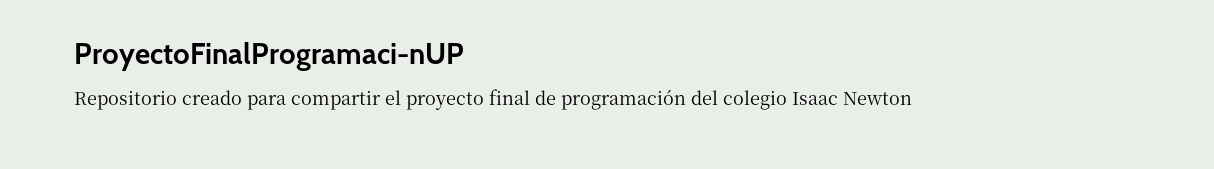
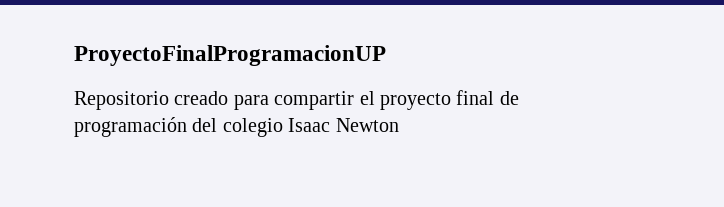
- ProyectoFinalProgramaci-nUP
+ ProyectoFinalProgramacionUP

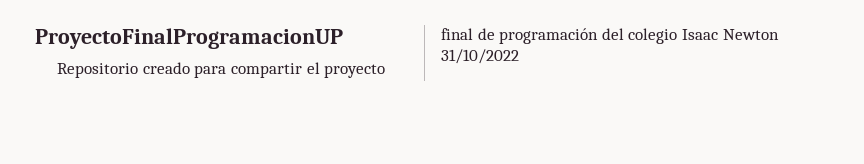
- Repositorio creado para compartir el proyecto final de programación del colegio Isaac Newton
+ Repositorio creado para compartir el proyecto final de programación del colegio Isaac Newton 31/10/2022

